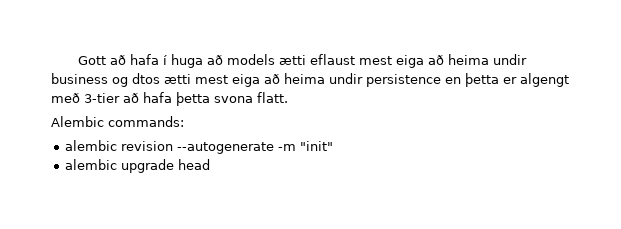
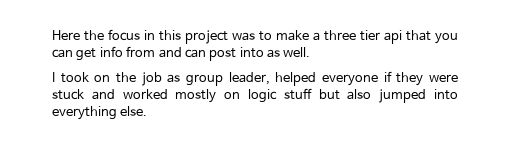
- Gott að hafa í huga að models ætti eflaust mest eiga að heima undir business og dtos ætti mest eiga að heima undir persistence en þetta er algengt með 3-tier að hafa þetta svona flatt.
- Alembic commands:
- alembic revision --autogenerate -m "init"
- alembic upgrade head
+ Here the focus in this project was to make a three tier api that you can get info from and can post into as well.
+ I took on the job as group leader, helped everyone if they were stuck and worked mostly on logic stuff but also jumped into everything else.

